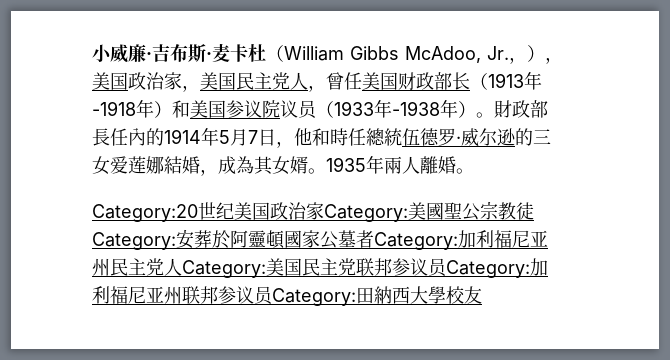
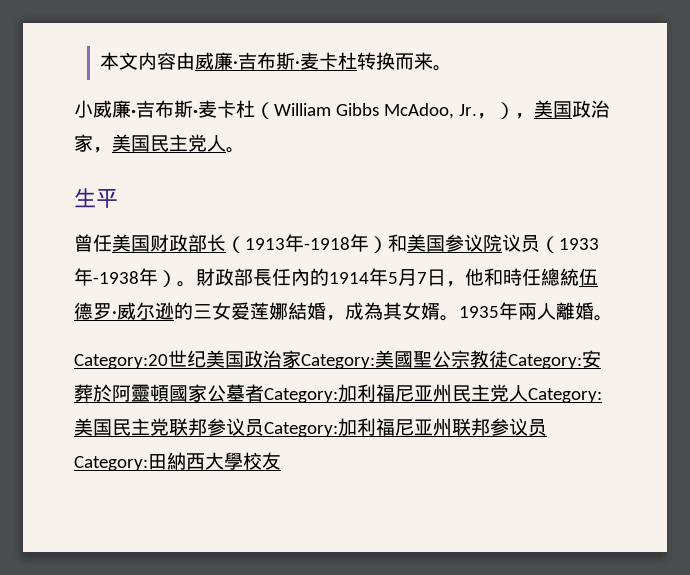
+ 本文内容由威廉·吉布斯·麦卡杜转换而来。
- 小威廉·吉布斯·麦卡杜（William Gibbs McAdoo, Jr.，），美国政治家，美国民主党人，曾任美国财政部长（1913年-1918年）和美国参议院议员（1933年-1938年）。
+ 小威廉·吉布斯·麦卡杜（William Gibbs McAdoo, Jr.，），美国政治家，美国民主党人。
+ 生平
+ 曾任美国财政部长（1913年-1918年）和美国参议院议员（1933年-1938年）。

